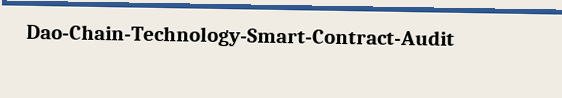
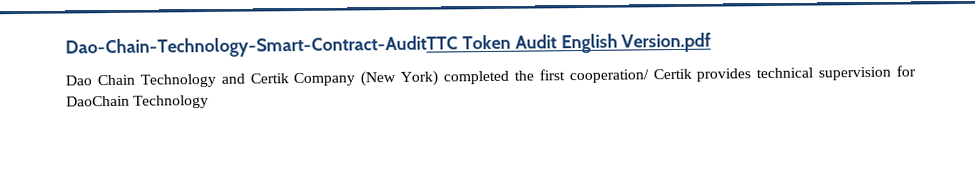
- Dao-Chain-Technology-Smart-Contract-Audit
+ Dao-Chain-Technology-Smart-Contract-AuditTTC Token Audit English Version.pdf
+ Dao Chain Technology and Certik Company (New York) completed the first cooperation/ Certik provides technical supervision for DaoChain Technology

